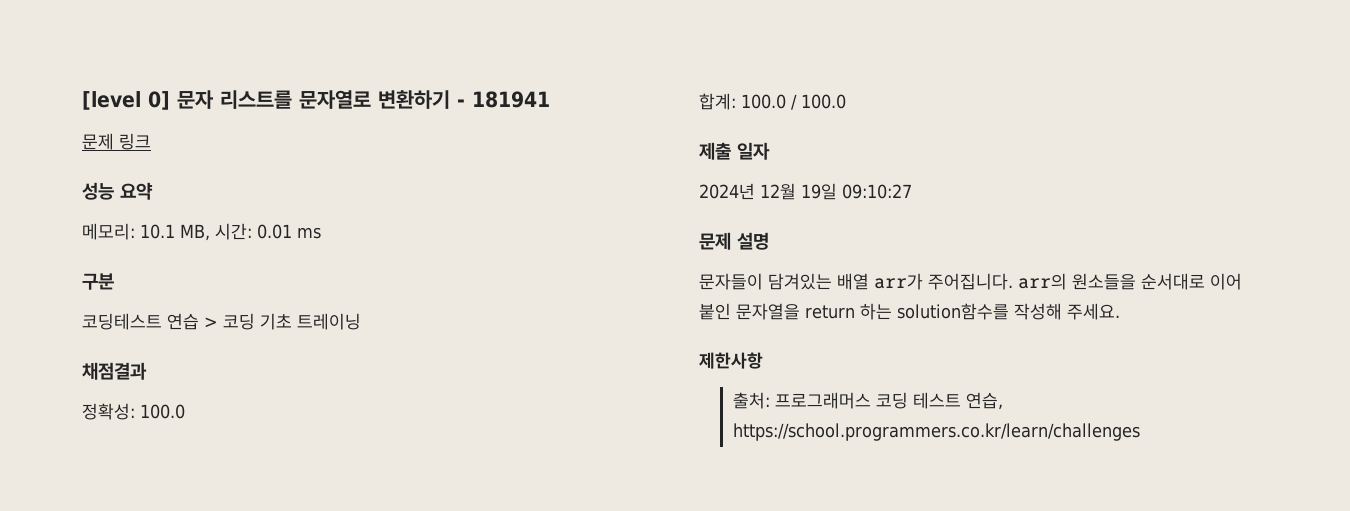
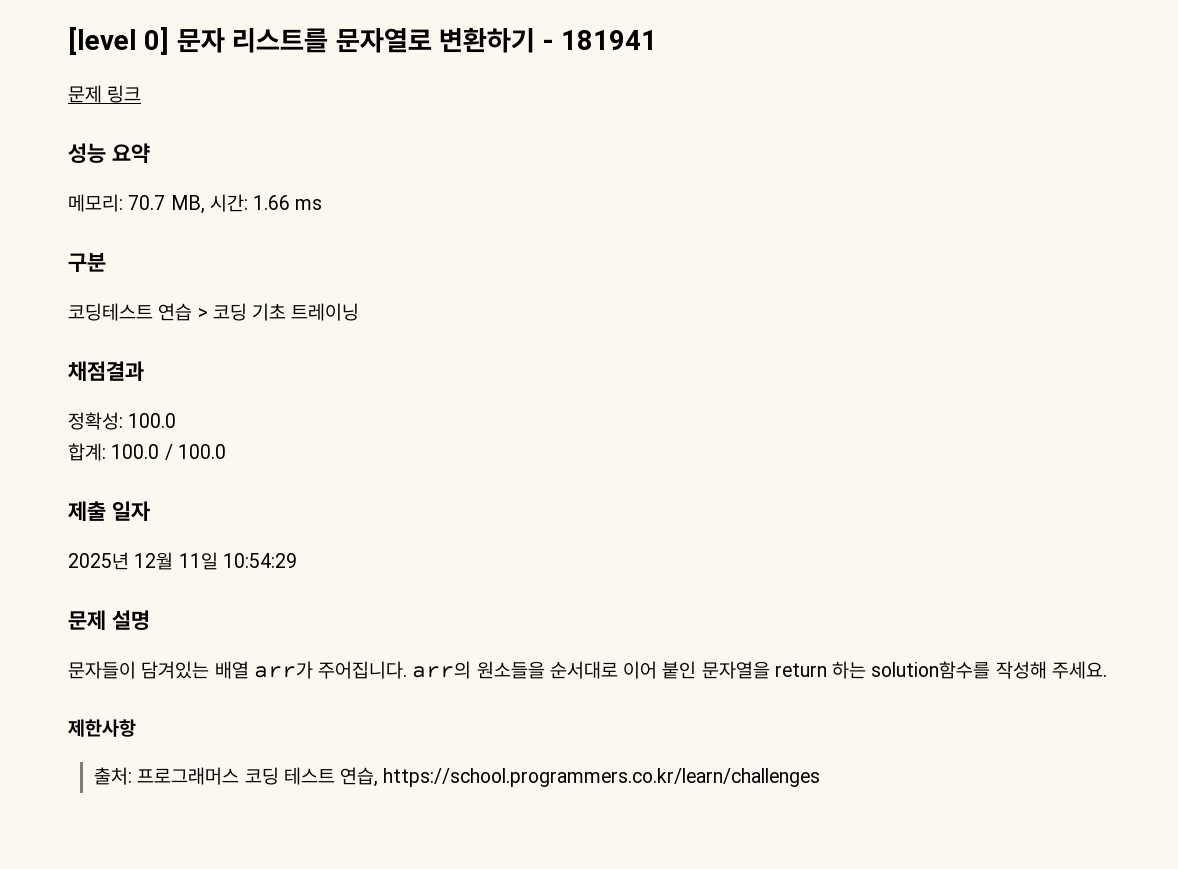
- 메모리: 10.1 MB, 시간: 0.01 ms
+ 메모리: 70.7 MB, 시간: 1.66 ms
- 2024년 12월 19일 09:10:27
+ 2025년 12월 11일 10:54:29

